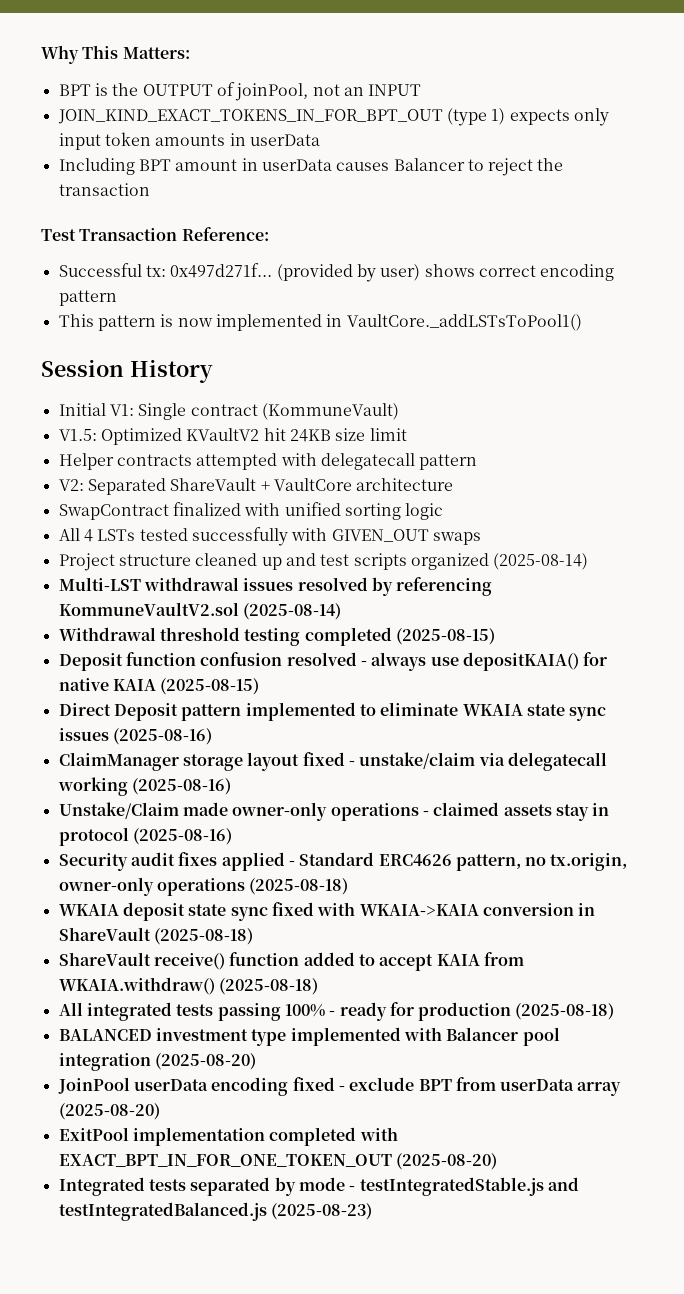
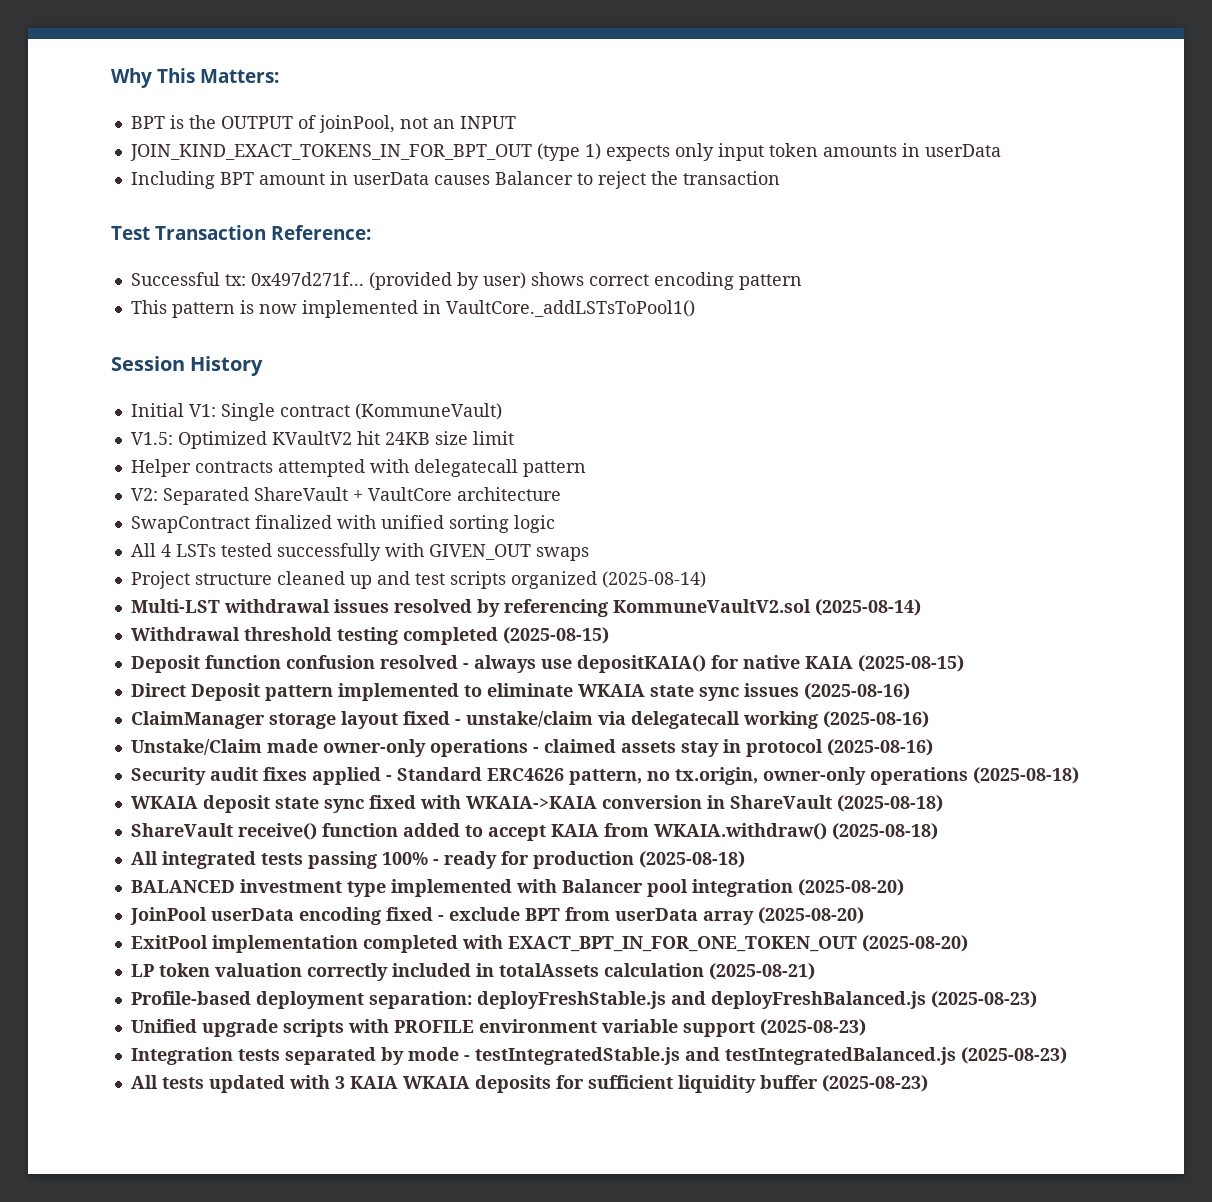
- Integrated tests separated by mode - testIntegratedStable.js and testIntegratedBalanced.js (2025-08-23)
+ LP token valuation correctly included in totalAssets calculation (2025-08-21)
+ Profile-based deployment separation: deployFreshStable.js and deployFreshBalanced.js (2025-08-23)
+ Unified upgrade scripts with PROFILE environment variable support (2025-08-23)
+ Integration tests separated by mode - testIntegratedStable.js and testIntegratedBalanced.js (2025-08-23)
+ All tests updated with 3 KAIA WKAIA deposits for sufficient liquidity buffer (2025-08-23)

